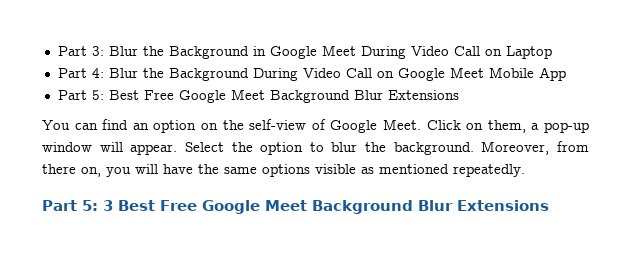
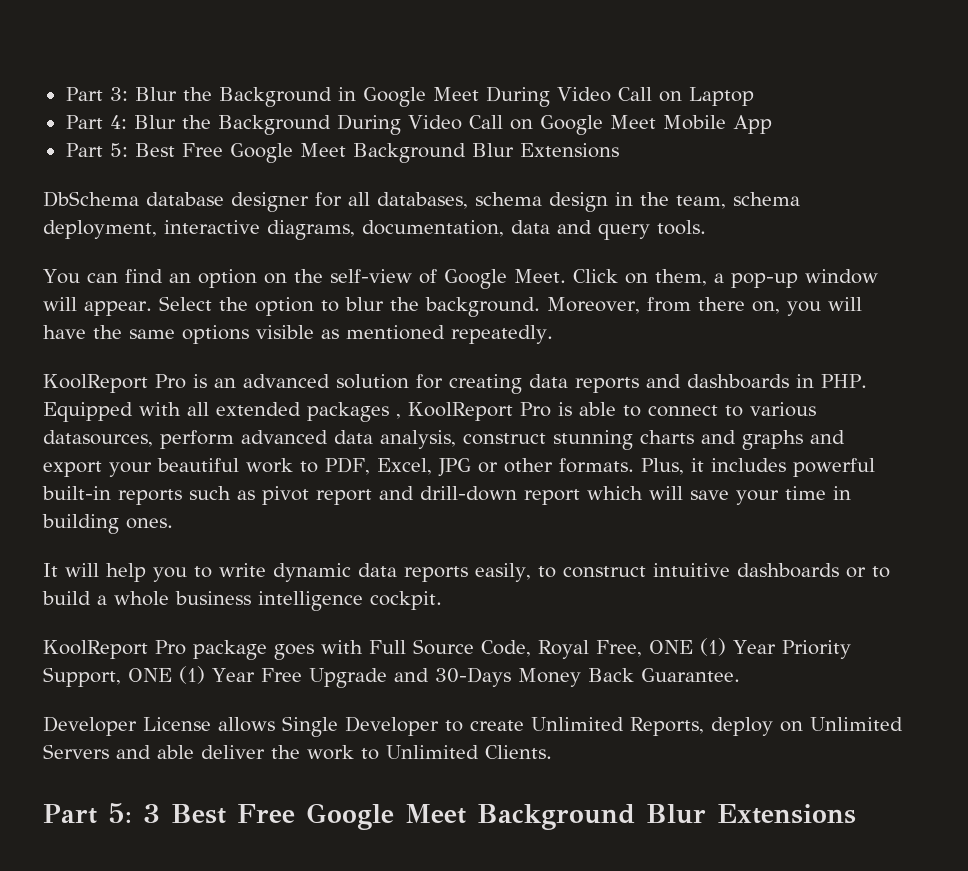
+ DbSchema database designer for all databases, schema design in the team, schema deployment, interactive diagrams, documentation, data and query tools.
+ KoolReport Pro is an advanced solution for creating data reports and dashboards in PHP. Equipped with all extended packages , KoolReport Pro is able to connect to various datasources, perform advanced data analysis, construct stunning charts and graphs and export your beautiful work to PDF, Excel, JPG or other formats. Plus, it includes powerful built-in reports such as pivot report and drill-down report which will save your time in building ones.
+ It will help you to write dynamic data reports easily, to construct intuitive dashboards or to build a whole business intelligence cockpit.
+ KoolReport Pro package goes with Full Source Code, Royal Free, ONE (1) Year Priority Support, ONE (1) Year Free Upgrade and 30-Days Money Back Guarantee.
+ Developer License allows Single Developer to create Unlimited Reports, deploy on Unlimited Servers and able deliver the work to Unlimited Clients.

